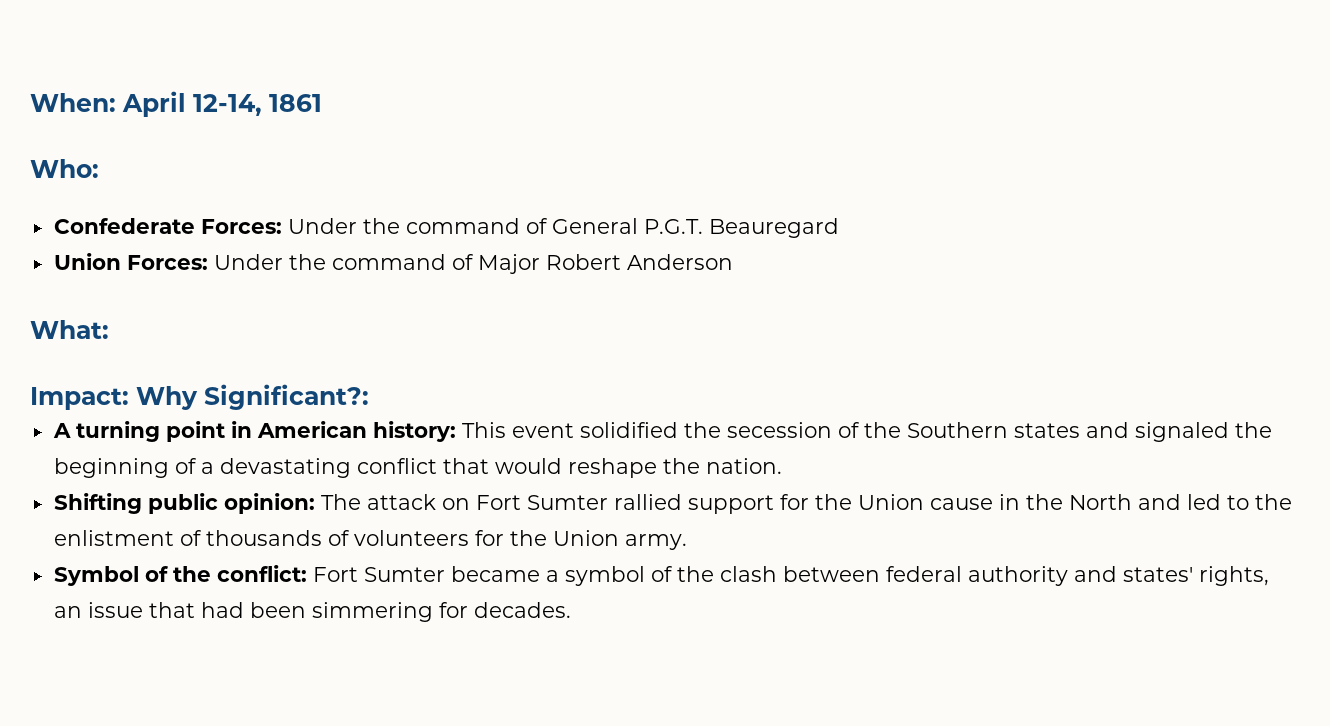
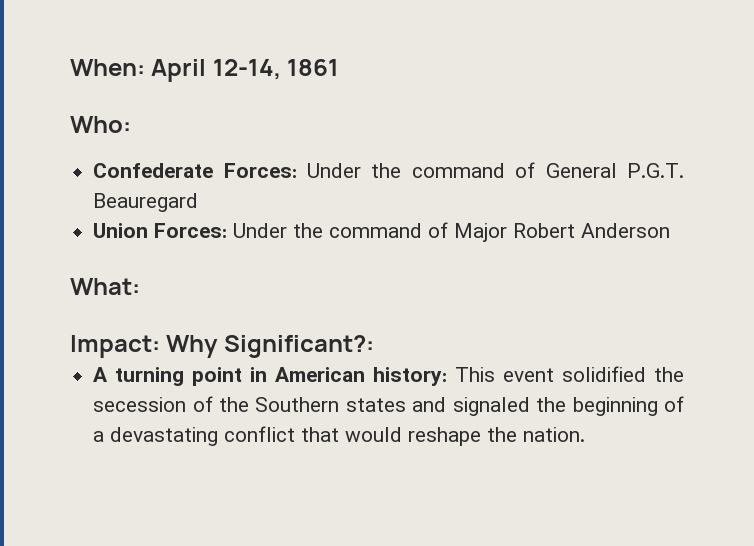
- Shifting public opinion: The attack on Fort Sumter rallied support for the Union cause in the North and led to the enlistment of thousands of volunteers for the Union army.
- Symbol of the conflict: Fort Sumter became a symbol of the clash between federal authority and states' rights, an issue that had been simmering for decades.

